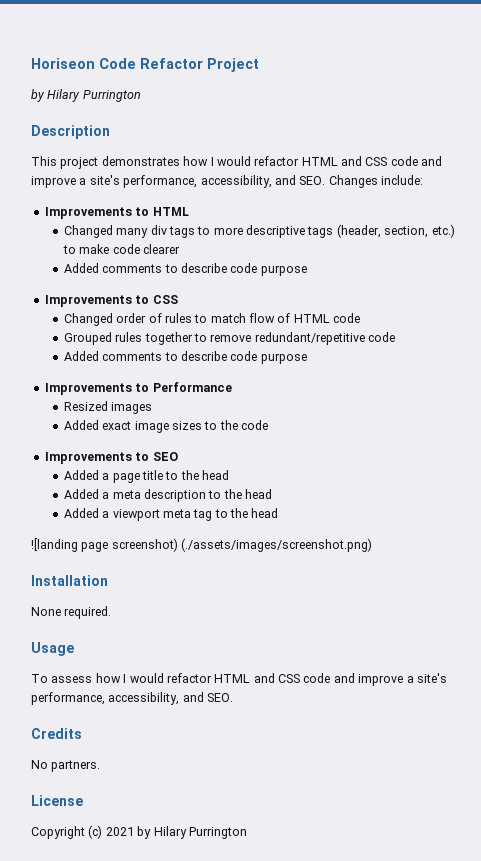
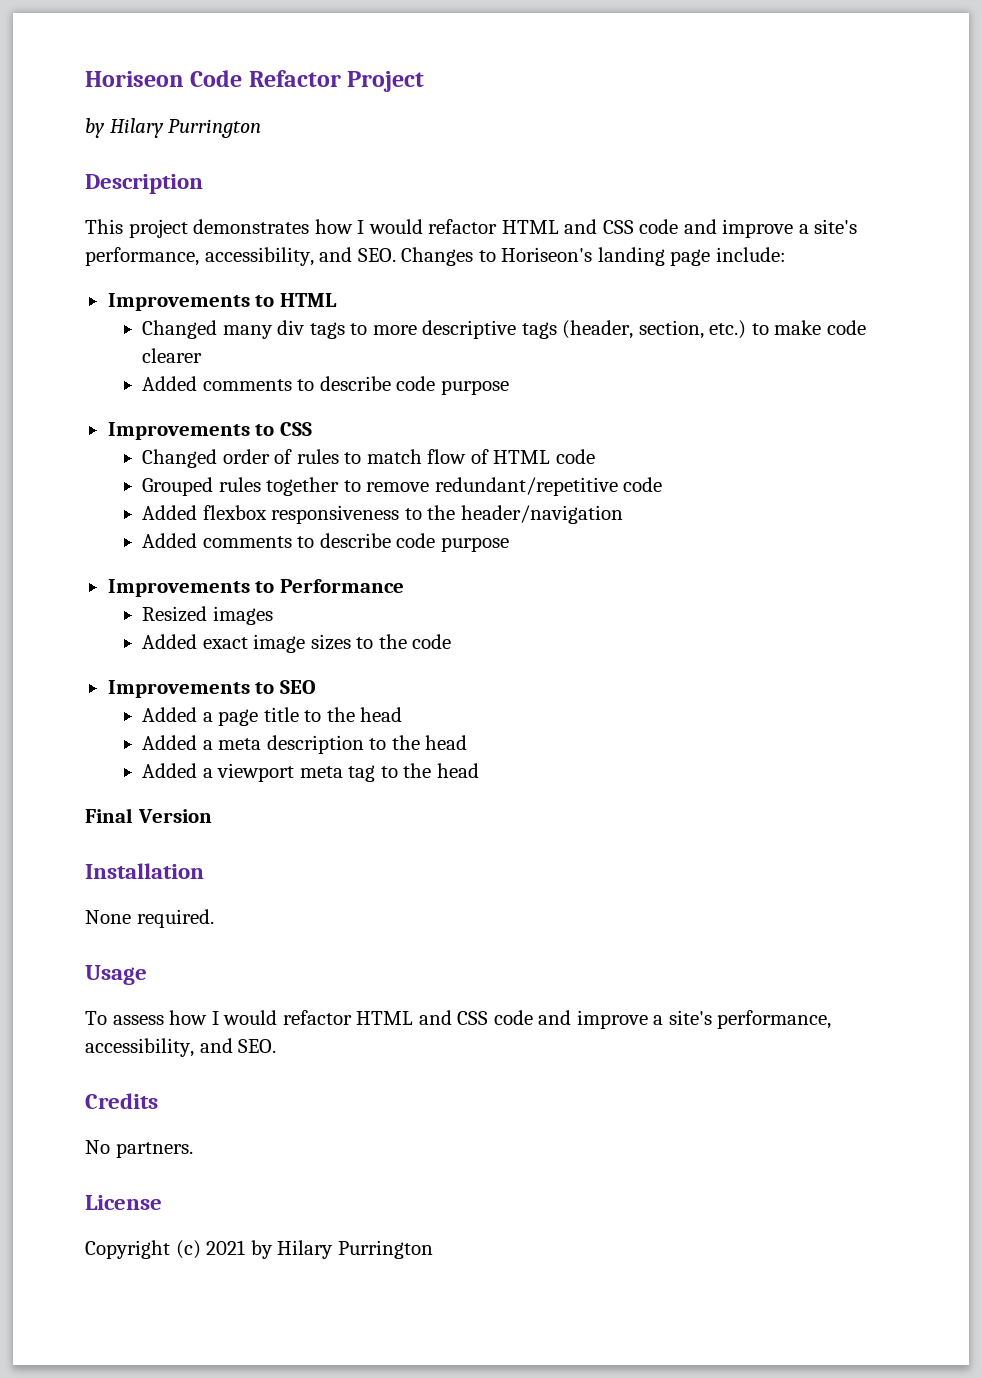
- This project demonstrates how I would refactor HTML and CSS code and improve a site's performance, accessibility, and SEO. Changes include:
+ This project demonstrates how I would refactor HTML and CSS code and improve a site's performance, accessibility, and SEO. Changes to Horiseon's landing page include:
+ Added flexbox responsiveness to the header/navigation
- ![landing page screenshot) (./assets/images/screenshot.png)
+ Final Version

